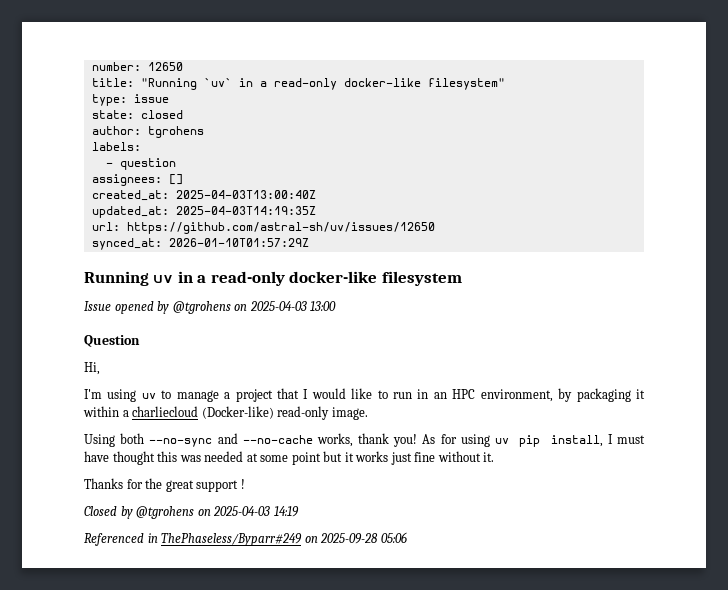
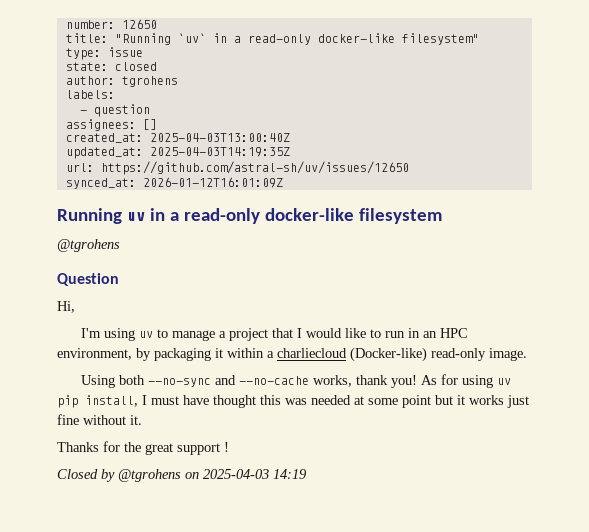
- synced_at: 2026-01-10T01:57:29Z
+ synced_at: 2026-01-12T16:01:09Z
  Running uv in a read-only docker-like filesystem
- Issue opened by @tgrohens on 2025-04-03 13:00
+ @tgrohens
- Referenced in ThePhaseless/Byparr#249 on 2025-09-28 05:06

